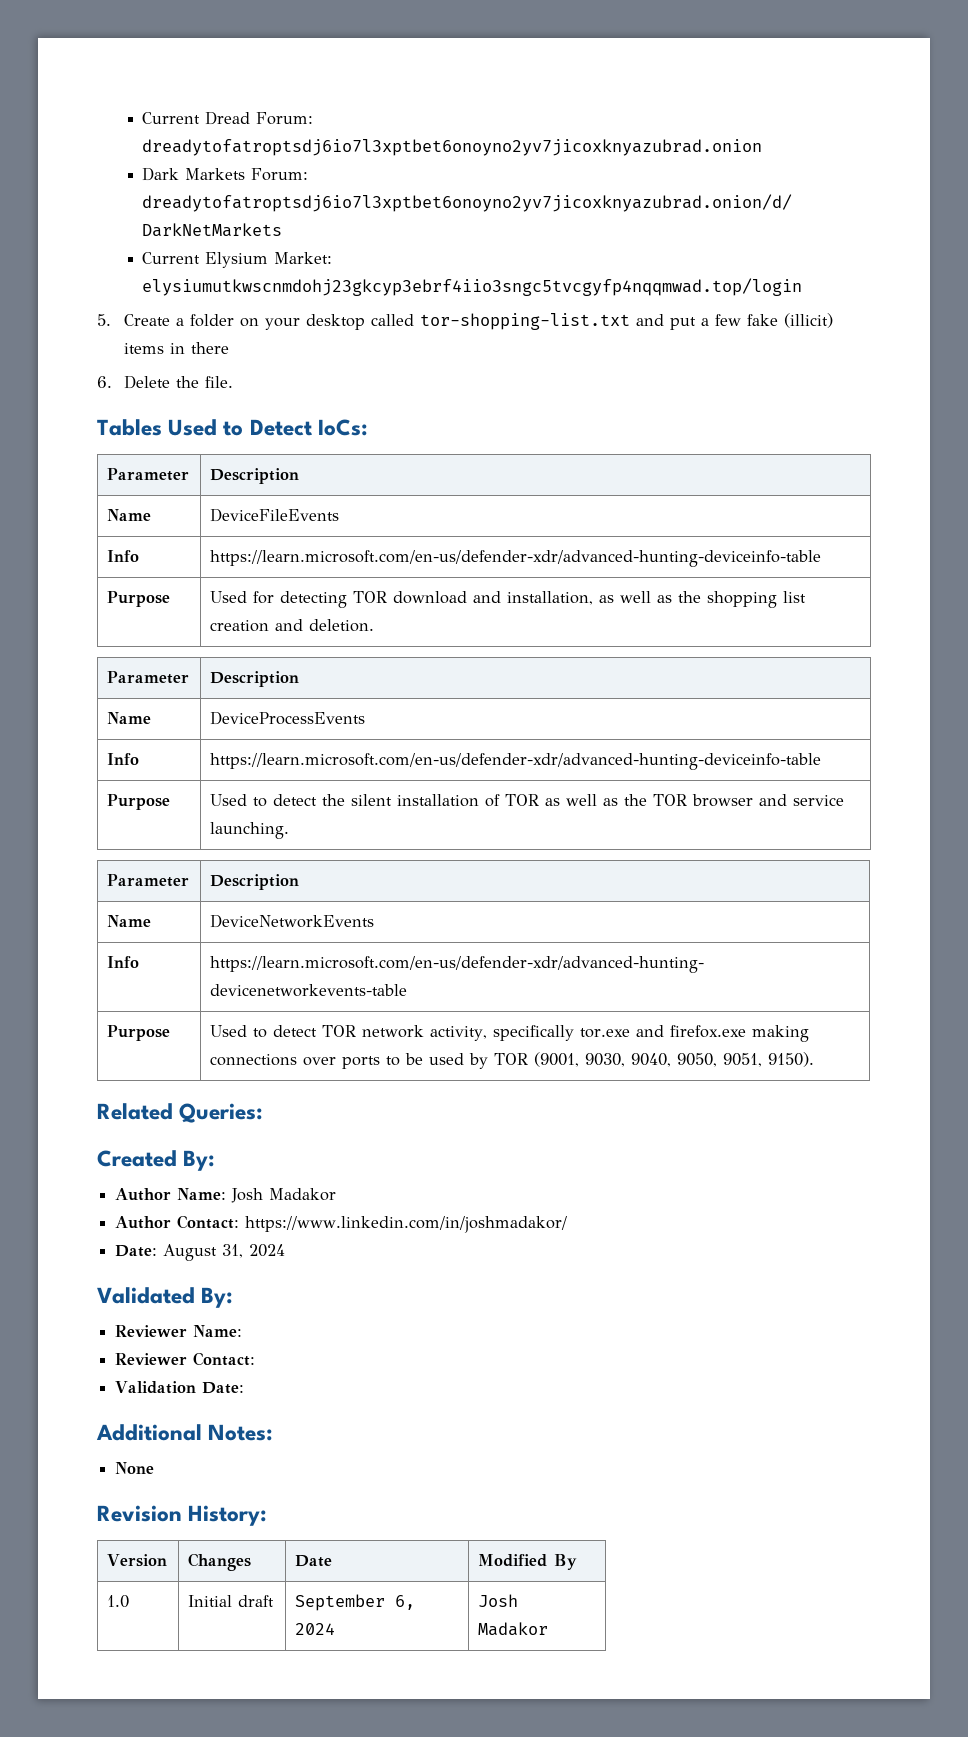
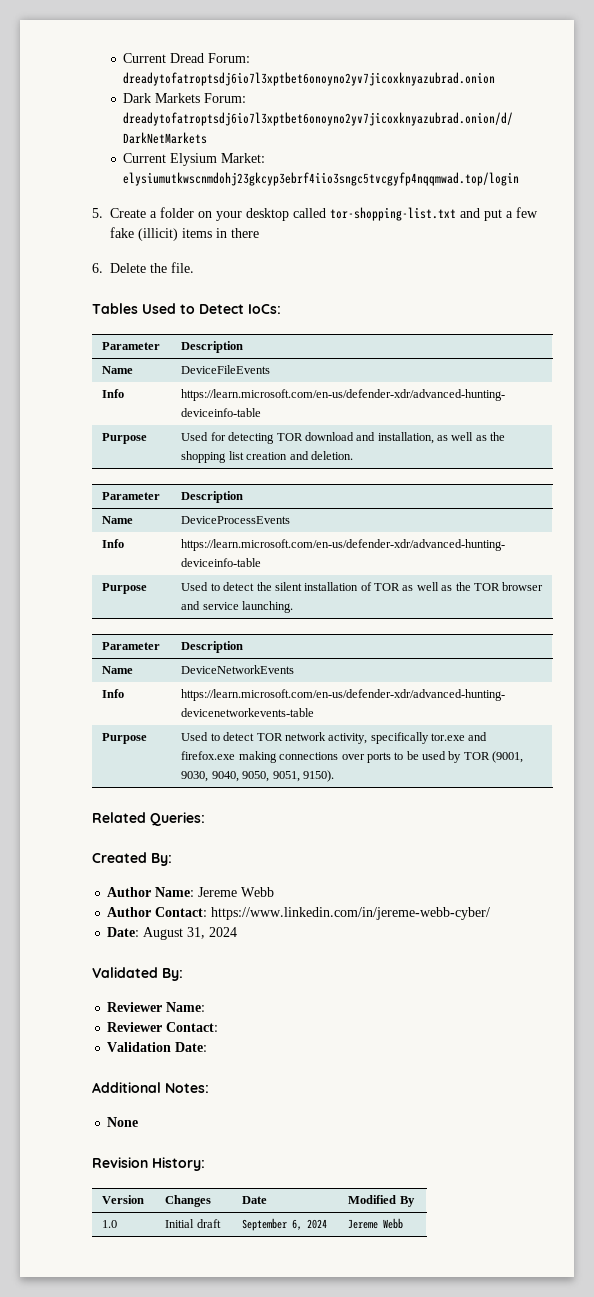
- Author Name: Josh Madakor
+ Author Name: Jereme Webb
- Author Contact: https://www.linkedin.com/in/joshmadakor/
+ Author Contact: https://www.linkedin.com/in/jereme-webb-cyber/
- 1.0 | Initial draft | September 6, 2024 | Josh Madakor
+ 1.0 | Initial draft | September 6, 2024 | Jereme Webb

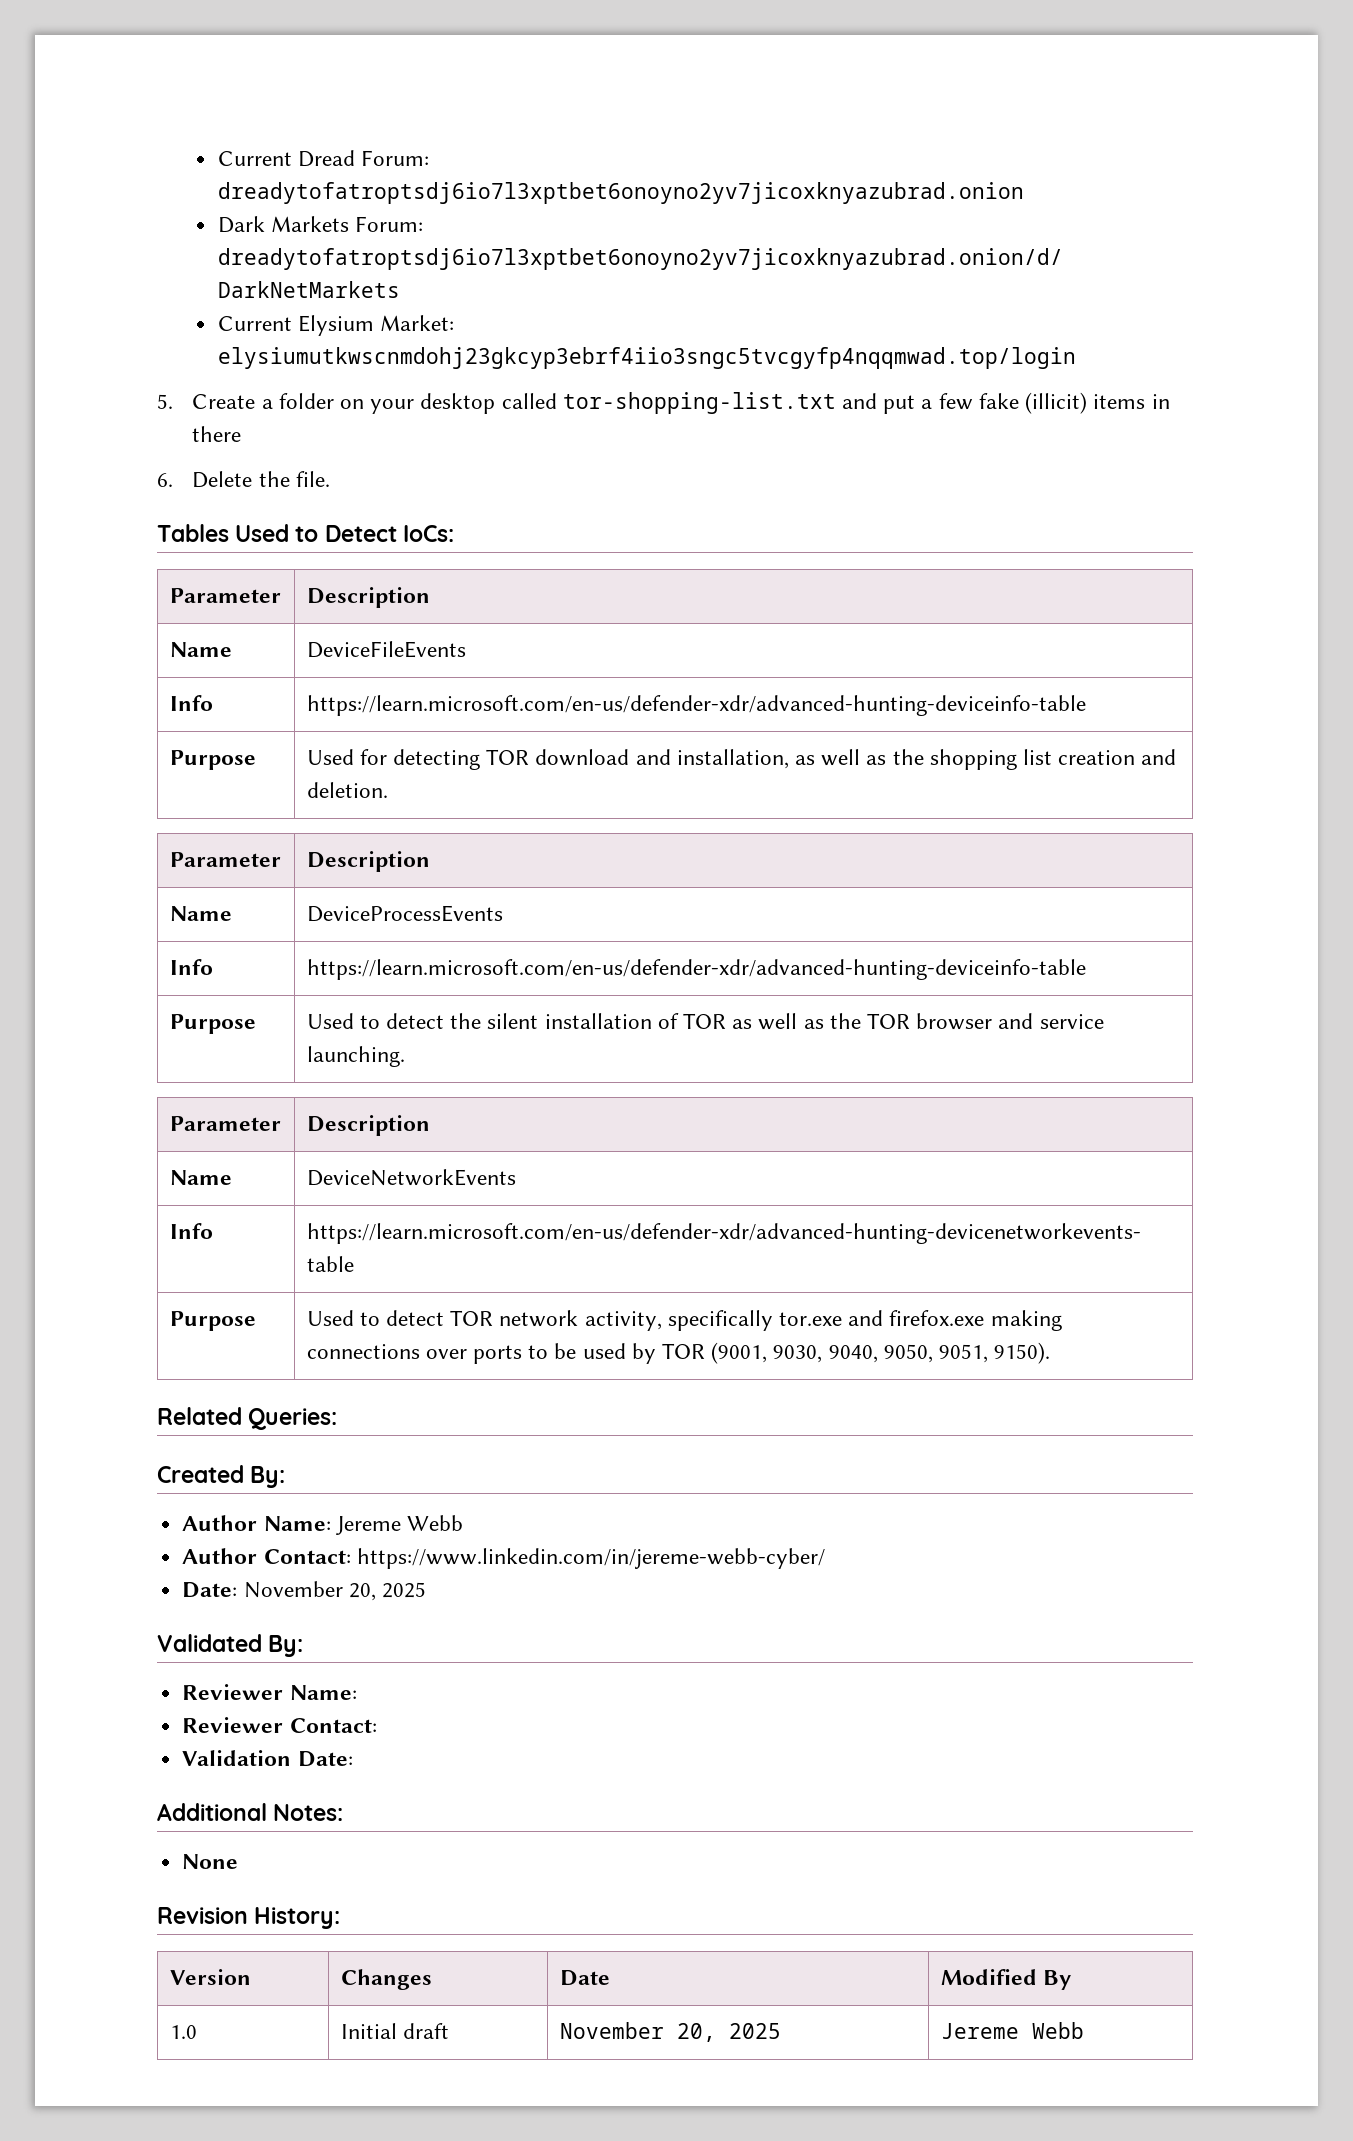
- Date: August 31, 2024
+ Date: November 20, 2025
- 1.0 | Initial draft | September 6, 2024 | Jereme Webb
+ 1.0 | Initial draft | November 20, 2025 | Jereme Webb

